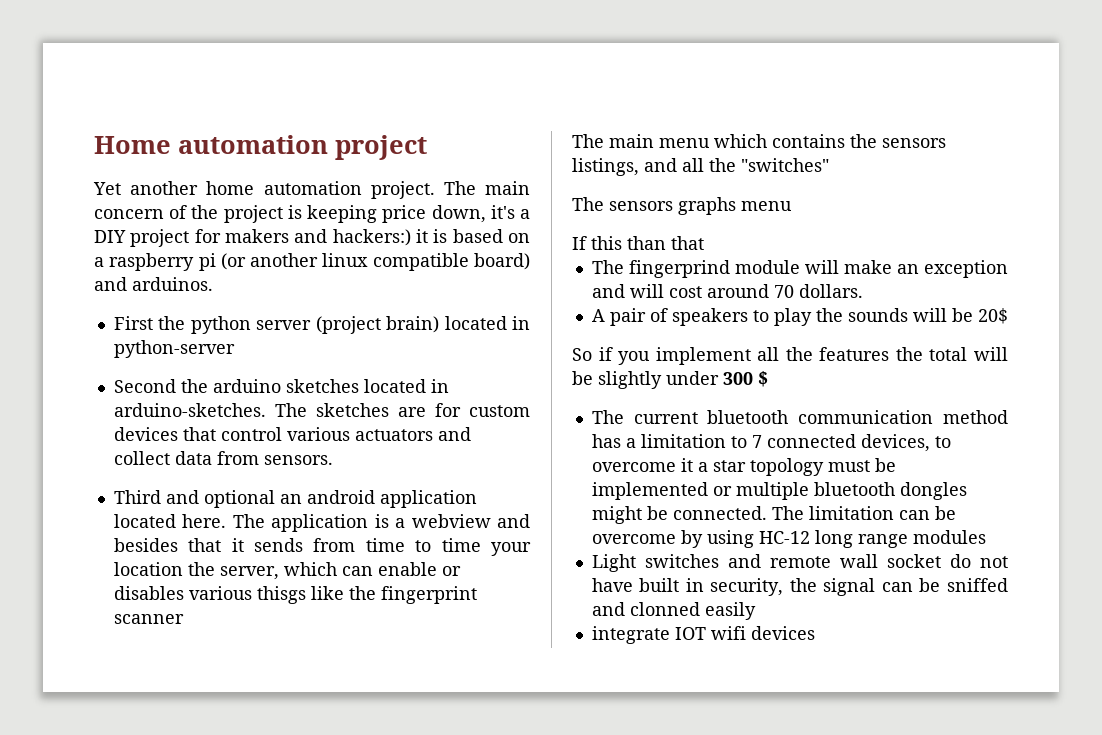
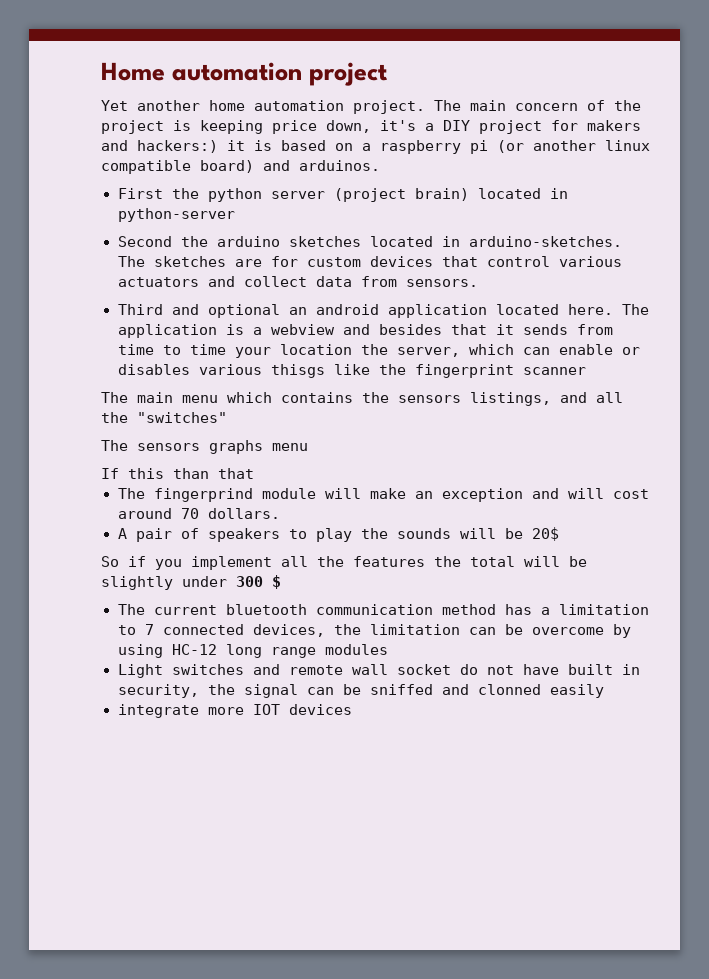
- The current bluetooth communication method has a limitation to 7 connected devices, to overcome it a star topology must be implemented or multiple bluetooth dongles might be connected. The limitation can be overcome by using HC-12 long range modules
+ The current bluetooth communication method has a limitation to 7 connected devices, the limitation can be overcome by using HC-12 long range modules
- integrate IOT wifi devices
+ integrate more IOT devices

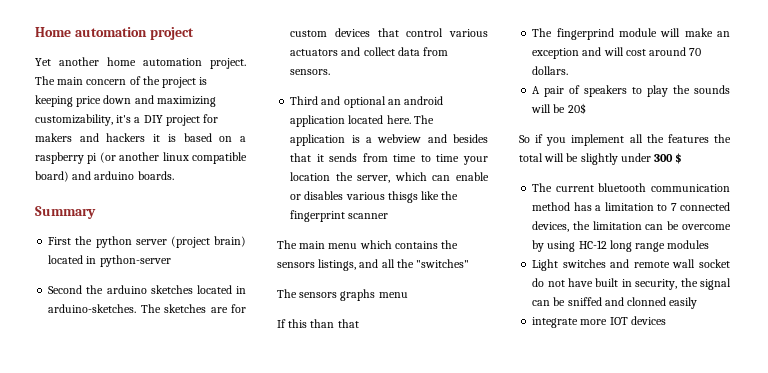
- The main concern of the project is keeping price down, it's a DIY project for makers and hackers:) it is based on a raspberry pi (or another linux compatible board) and arduinos.
+ The main concern of the project is keeping price down and maximizing customizability, it's a DIY project for makers and hackers it is based on a raspberry pi (or another linux compatible board) and arduino boards.
+ Summary

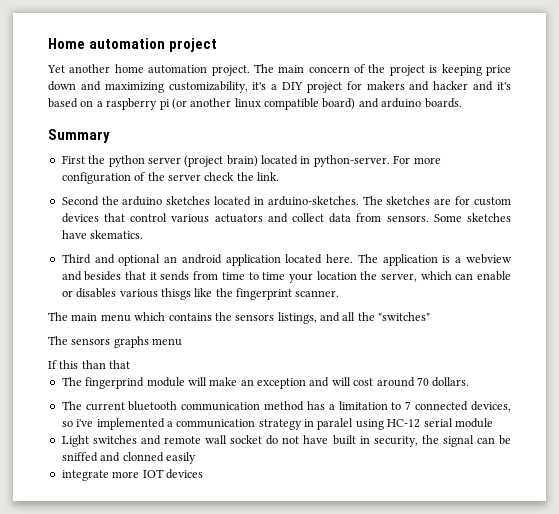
- The main concern of the project is keeping price down and maximizing customizability, it's a DIY project for makers and hackers it is based on a raspberry pi (or another linux compatible board) and arduino boards.
+ The main concern of the project is keeping price down and maximizing customizability, it's a DIY project for makers and hacker and it's based on a raspberry pi (or another linux compatible board) and arduino boards.
- First the python server (project brain) located in python-server
+ First the python server (project brain) located in python-server. For more configuration of the server check the link.
+ Some sketches have skematics.
- The application is a webview and besides that it sends from time to time your location the server, which can enable or disables various thisgs like the fingerprint scanner
+ The application is a webview and besides that it sends from time to time your location the server, which can enable or disables various thisgs like the fingerprint scanner.
- A pair of speakers to play the sounds will be 20$
- So if you implement all the features the total will be slightly under 300 $
- The current bluetooth communication method has a limitation to 7 connected devices, the limitation can be overcome by using HC-12 long range modules
+ The current bluetooth communication method has a limitation to 7 connected devices, so i've implemented a communication strategy in paralel using HC-12 serial module

